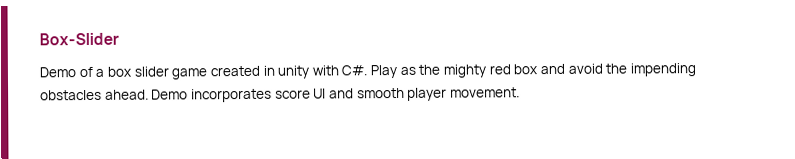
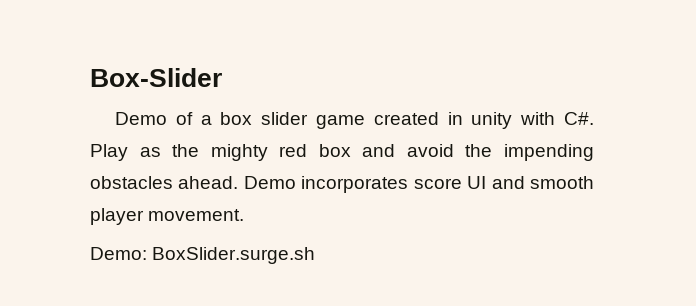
+ Demo: BoxSlider.surge.sh

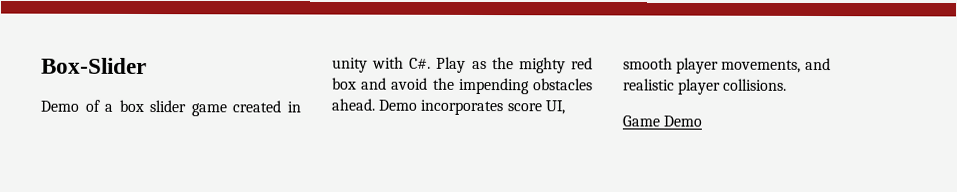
- Demo incorporates score UI and smooth player movement.
- Demo: BoxSlider.surge.sh
+ Demo incorporates score UI, smooth player movements, and realistic player collisions.
+ Game Demo

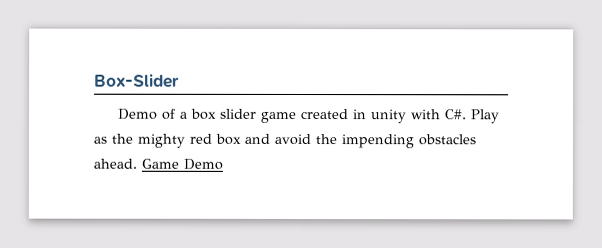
- Demo of a box slider game created in unity with C#. Play as the mighty red box and avoid the impending obstacles ahead. Demo incorporates score UI, smooth player movements, and realistic player collisions.
- Game Demo
+ Demo of a box slider game created in unity with C#. Play as the mighty red box and avoid the impending obstacles ahead. Game Demo

